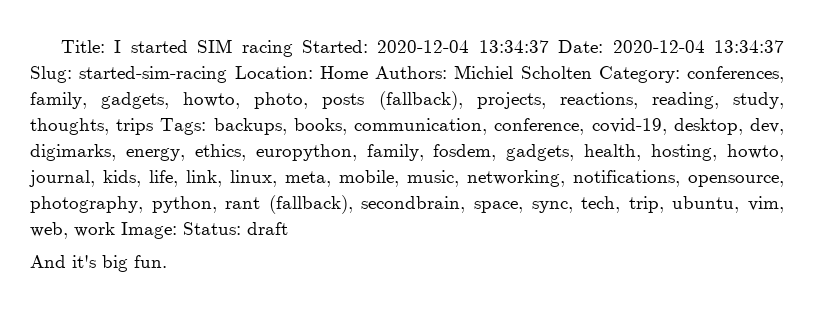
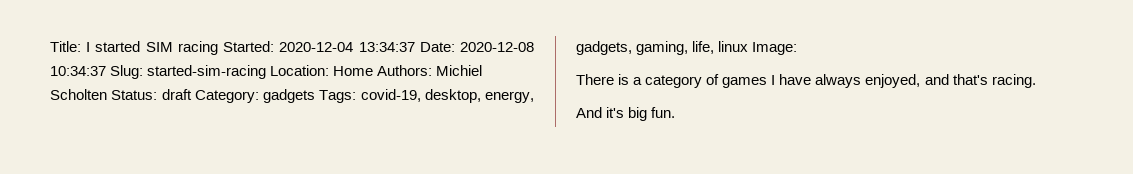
- Title: I started SIM racing Started: 2020-12-04 13:34:37 Date: 2020-12-04 13:34:37 Slug: started-sim-racing Location: Home Authors: Michiel Scholten Category: conferences, family, gadgets, howto, photo, posts (fallback), projects, reactions, reading, study, thoughts, trips Tags: backups, books, communication, conference, covid-19, desktop, dev, digimarks, energy, ethics, europython, family, fosdem, gadgets, health, hosting, howto, journal, kids, life, link, linux, meta, mobile, music, networking, notifications, opensource, photography, python, rant (fallback), secondbrain, space, sync, tech, trip, ubuntu, vim, web, work Image: Status: draft
+ Title: I started SIM racing Started: 2020-12-04 13:34:37 Date: 2020-12-08 10:34:37 Slug: started-sim-racing Location: Home Authors: Michiel Scholten Status: draft Category: gadgets Tags: covid-19, desktop, energy, gadgets, gaming, life, linux Image:
+ There is a category of games I have always enjoyed, and that's racing.

